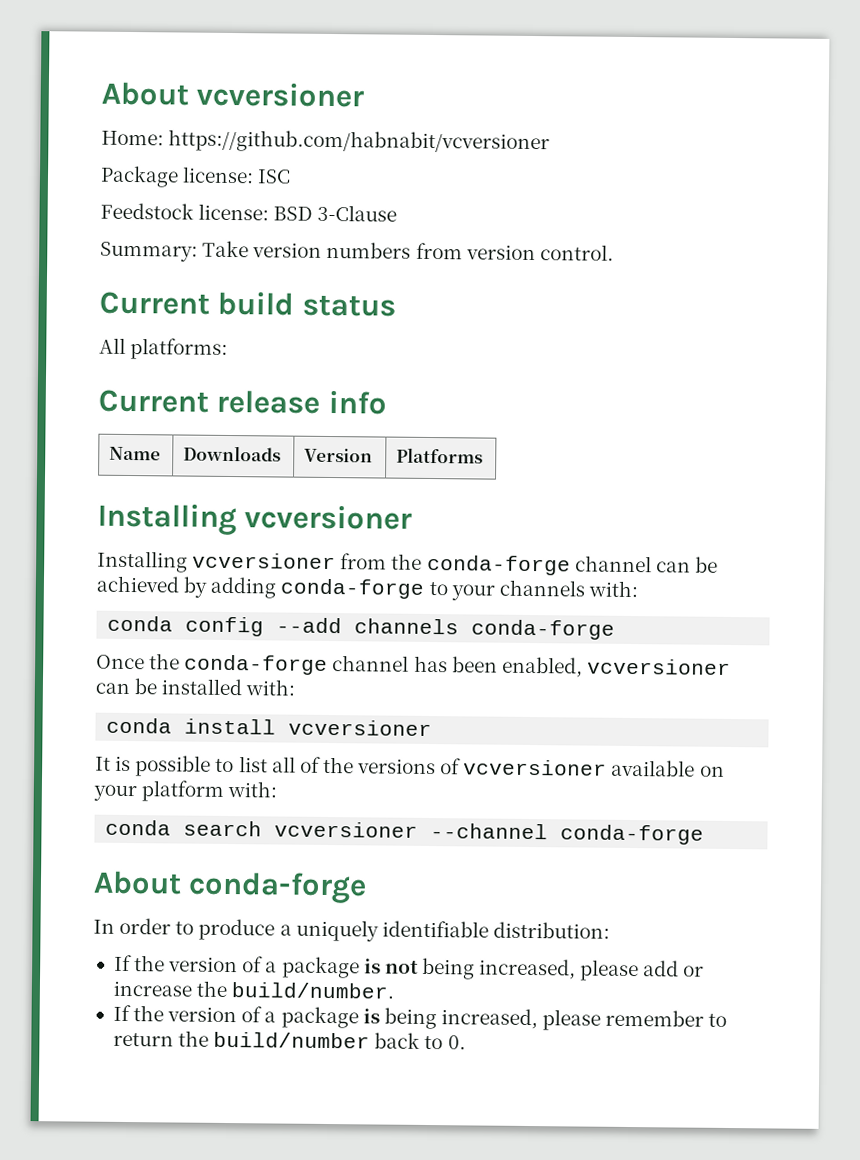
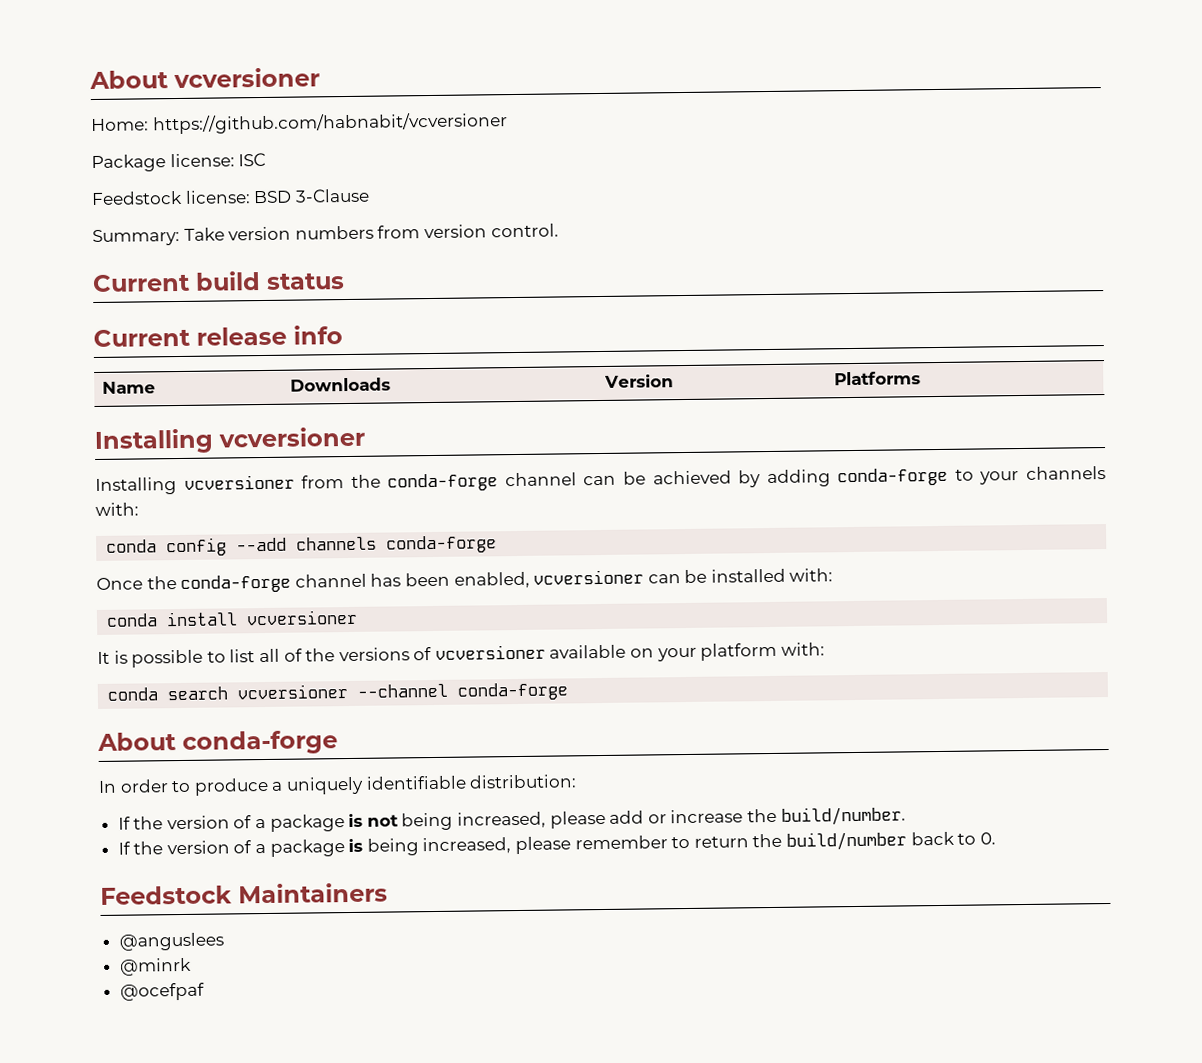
- All platforms:
+ Feedstock Maintainers
+ @anguslees
+ @minrk
+ @ocefpaf

